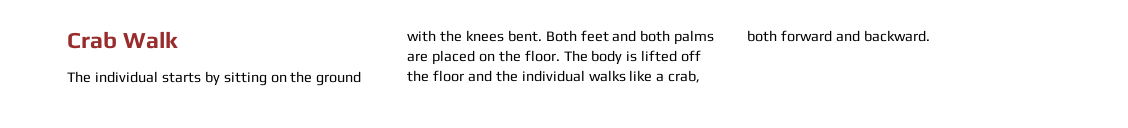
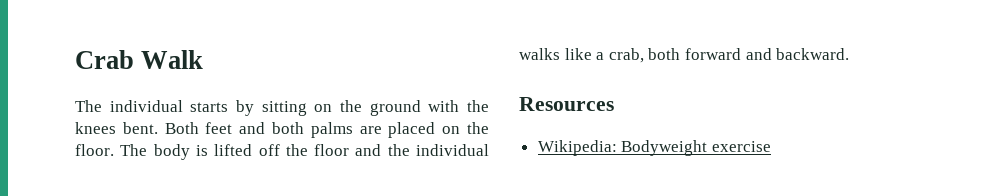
+ Resources
+ Wikipedia: Bodyweight exercise

